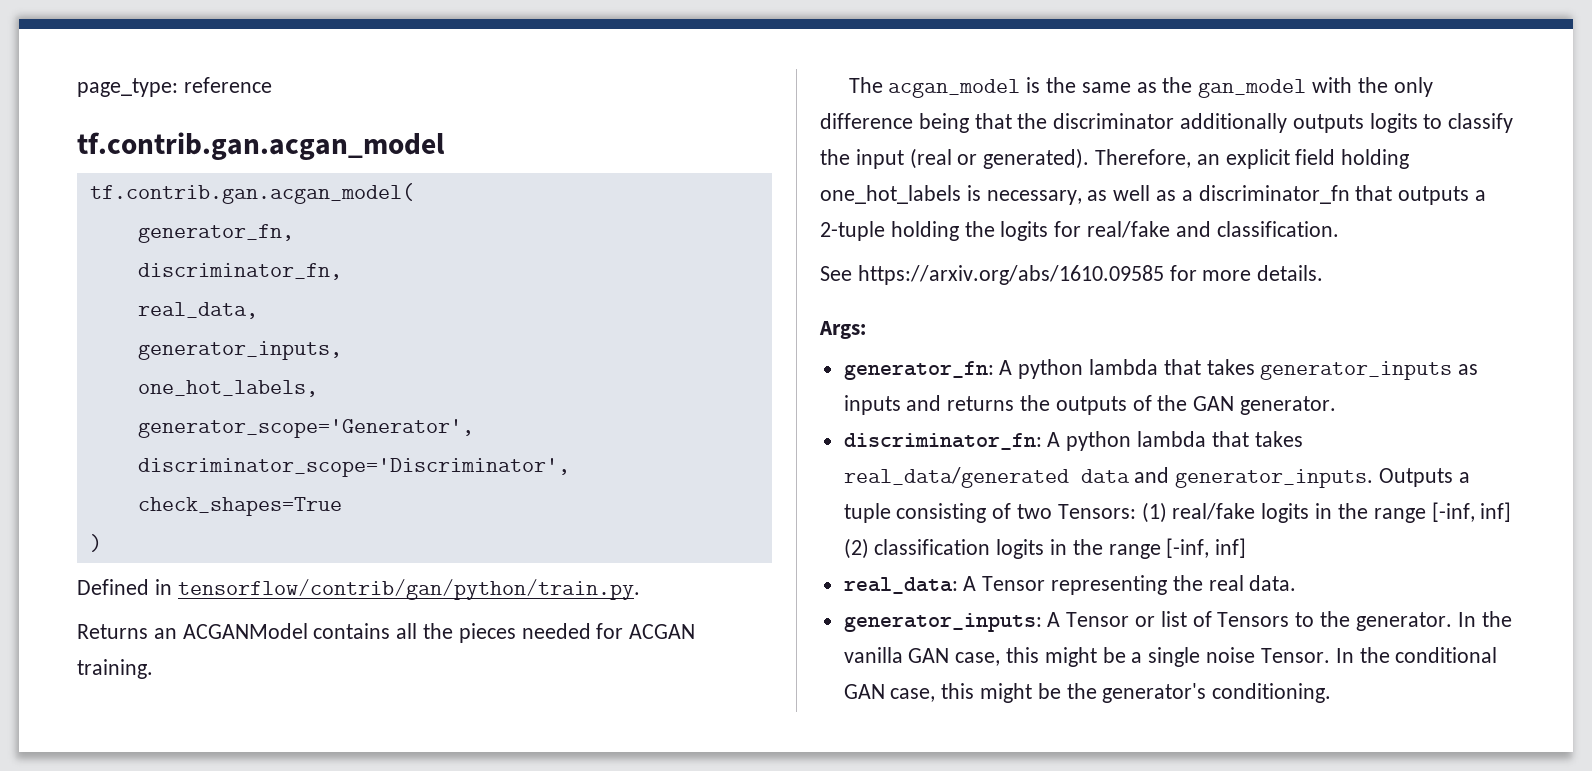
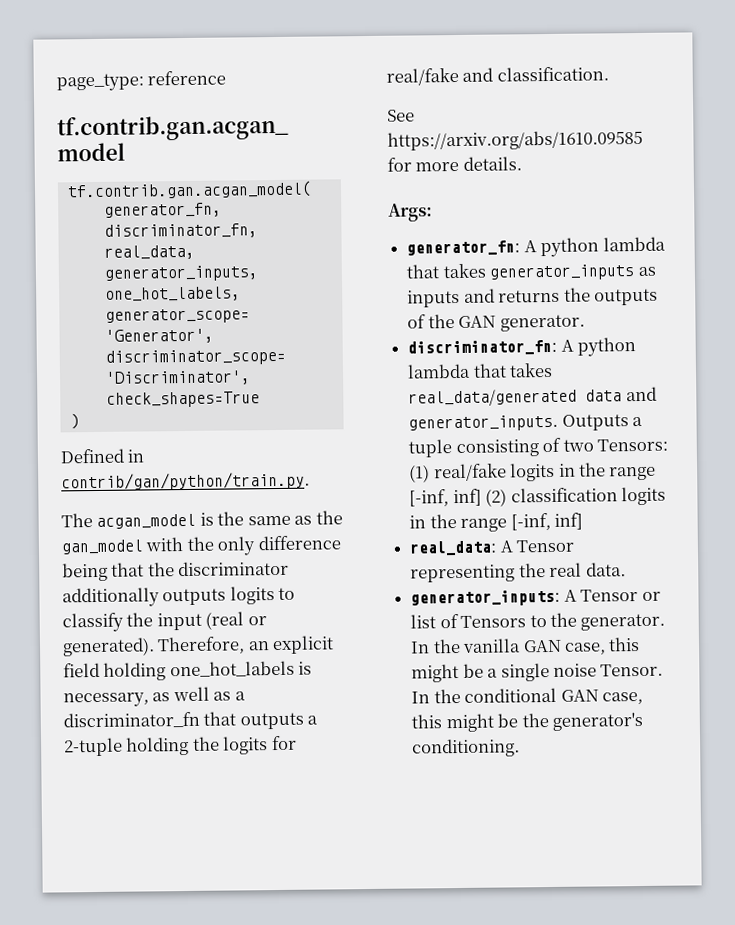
- Defined in tensorflow/contrib/gan/python/train.py.
- Returns an ACGANModel contains all the pieces needed for ACGAN training.
+ Defined in contrib/gan/python/train.py.

